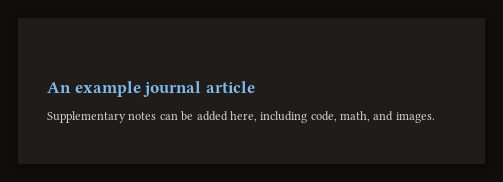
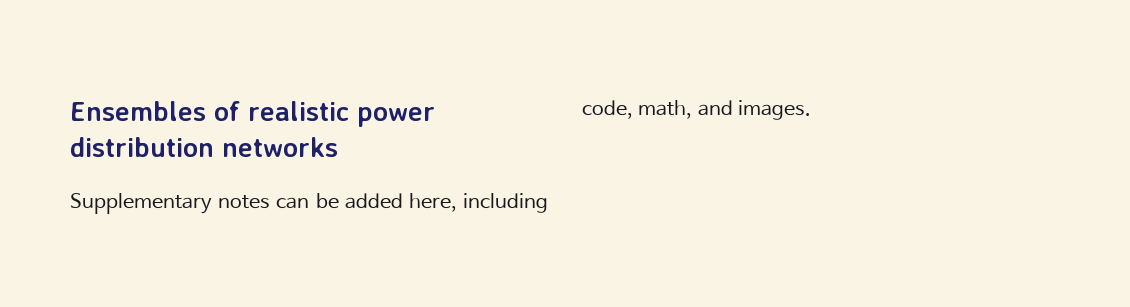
- An example journal article
+ Ensembles of realistic power distribution networks

